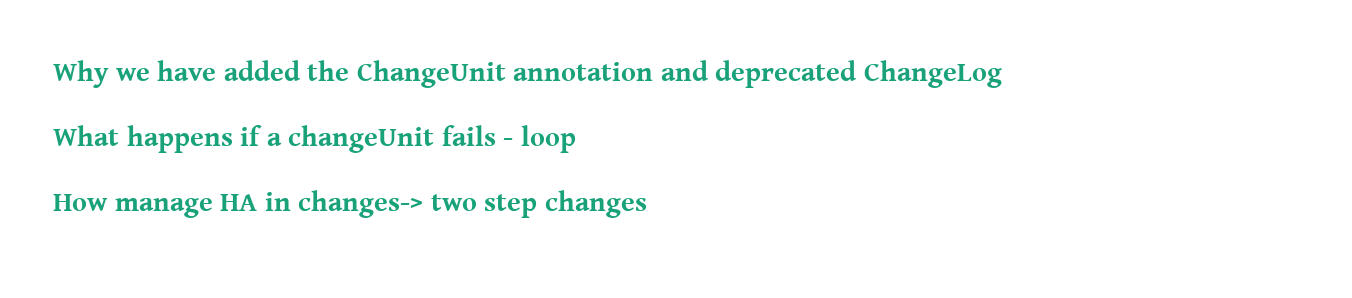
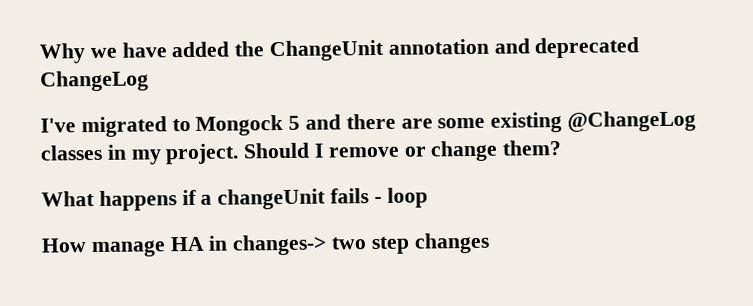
+ I've migrated to Mongock 5 and there are some existing @ChangeLog classes in my project. Should I remove or change them?

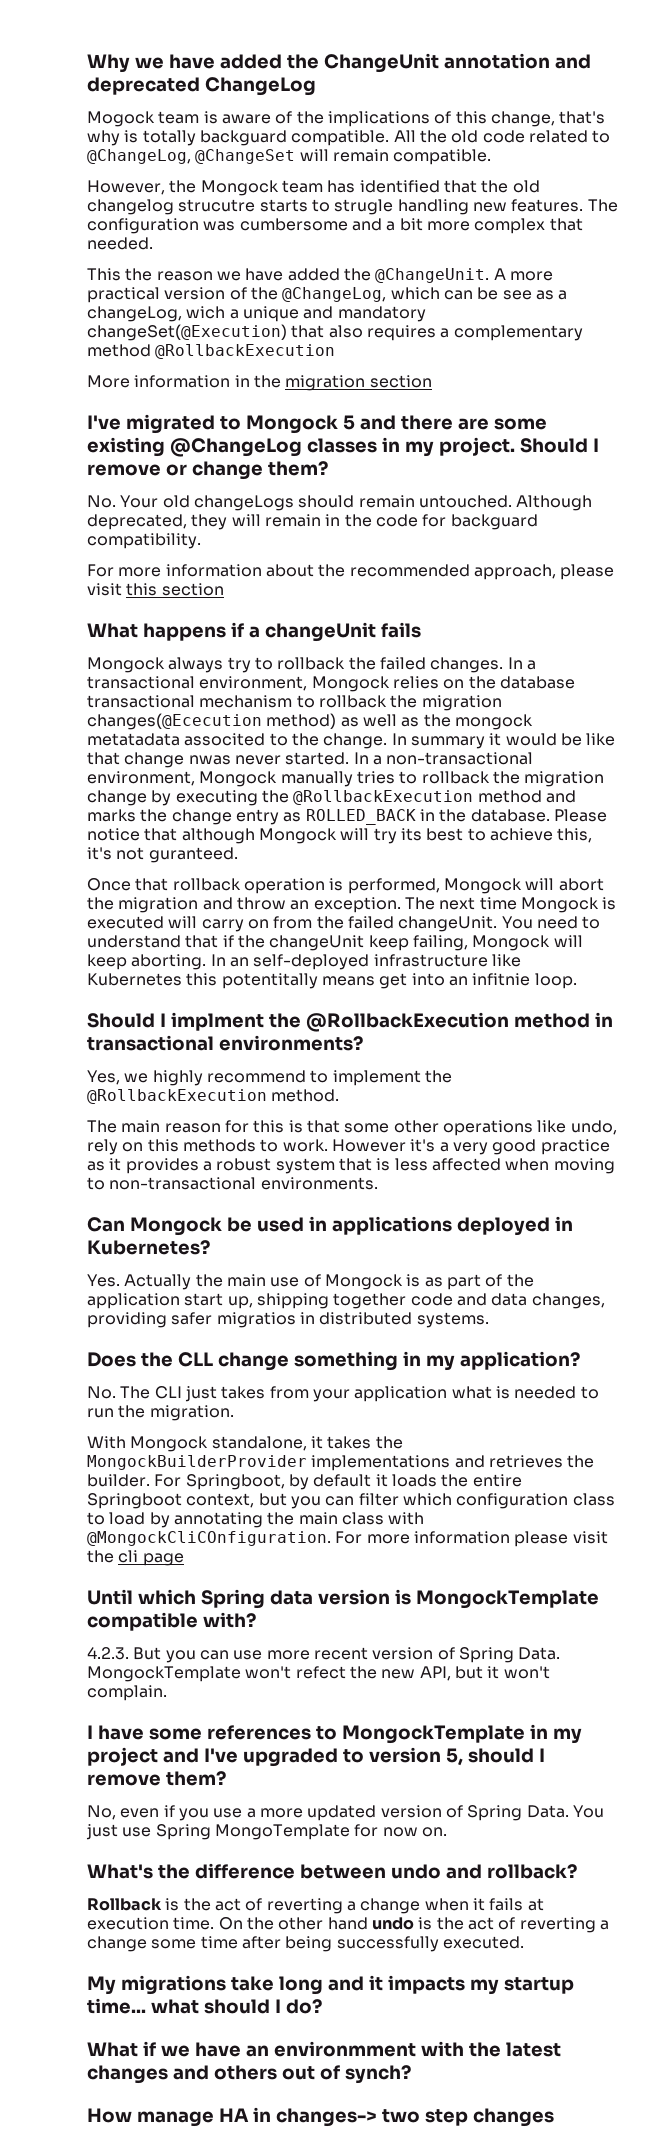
+ Mogock team is aware of the implications of this change, that's why is totally backguard compatible. All the old code related to @ChangeLog, @ChangeSet will remain compatible.
+ However, the Mongock team has identified that the old changelog strucutre starts to strugle handling new features. The configuration was cumbersome and a bit more complex that needed.
+ This the reason we have added the @ChangeUnit. A more practical version of the @ChangeLog, which can be see as a changeLog, wich a unique and mandatory changeSet(@Execution) that also requires a complementary method @RollbackExecution
+ More information in the migration section
+ No. Your old changeLogs should remain untouched. Although deprecated, they will remain in the code for backguard compatibility.
+ For more information about the recommended approach, please visit this section
- What happens if a changeUnit fails - loop
+ What happens if a changeUnit fails
+ Mongock always try to rollback the failed changes. In a transactional environment, Mongock relies on the database transactional mechanism to rollback the migration changes(@Ececution method) as well as the mongock metatadata associted to the change. In summary it would be like that change nwas never started. In a non-transactional environment, Mongock manually tries to rollback the migration change by executing the @RollbackExecution method and marks the change entry as ROLLED_BACK in the database. Please notice that although Mongock will try its best to achieve this, it's not guranteed.
+ Once that rollback operation is performed, Mongock will abort the migration and throw an exception. The next time Mongock is executed will carry on from the failed changeUnit. You need to understand that if the changeUnit keep failing, Mongock will keep aborting. In an self-deployed infrastructure like Kubernetes this potentitally means get into an infitnie loop.
+ Should I implment the @RollbackExecution method in transactional environments?
+ Yes, we highly recommend to implement the @RollbackExecution method.
+ The main reason for this is that some other operations like undo, rely on this methods to work. However it's a very good practice as it provides a robust system that is less affected when moving to non-transactional environments.
+ Can Mongock be used in applications deployed in Kubernetes?
+ Yes. Actually the main use of Mongock is as part of the application start up, shipping together code and data changes, providing safer migratios in distributed systems.
+ Does the CLL change something in my application?
+ No. The CLI just takes from your application what is needed to run the migration.
+ With Mongock standalone, it takes the MongockBuilderProvider implementations and retrieves the builder. For Springboot, by default it loads the entire Springboot context, but you can filter which configuration class to load by annotating the main class with @MongockCliCOnfiguration. For more information please visit the cli page
+ Until which Spring data version is MongockTemplate compatible with?
+ 4.2.3. But you can use more recent version of Spring Data. MongockTemplate won't refect the new API, but it won't complain.
+ I have some references to MongockTemplate in my project and I've upgraded to version 5, should I remove them?
+ No, even if you use a more updated version of Spring Data. You just use Spring MongoTemplate for now on.
+ What's the difference between undo and rollback?
+ Rollback is the act of reverting a change when it fails at execution time. On the other hand undo is the act of reverting a change some time after being successfully executed.
+ My migrations take long and it impacts my startup time... what should I do?
+ What if we have an environmment with the latest changes and others out of synch?

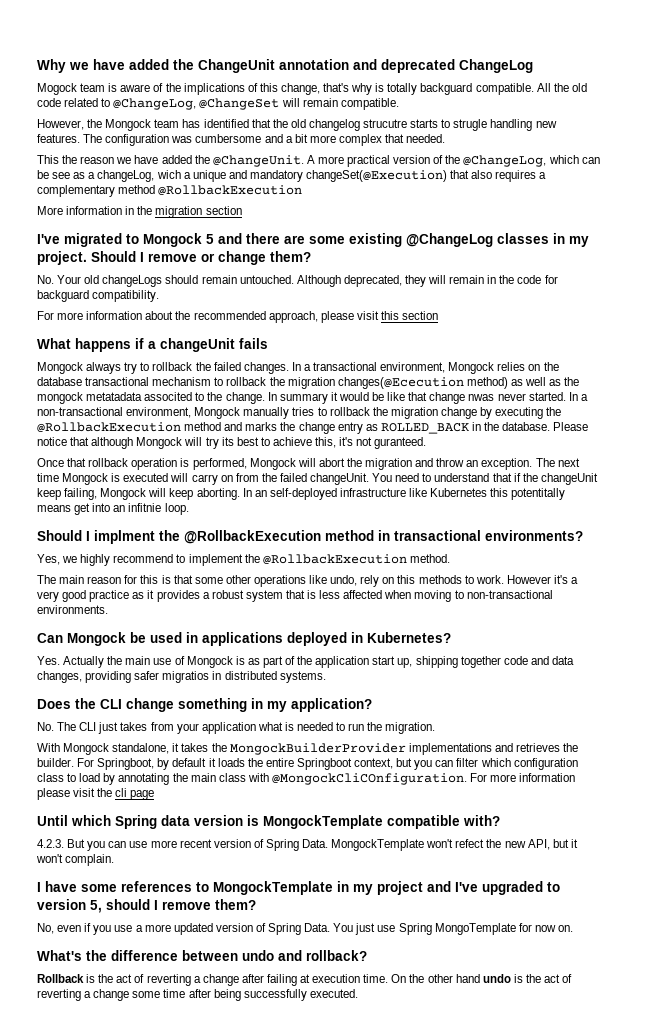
- Does the CLL change something in my application?
+ Does the CLI change something in my application?
- Rollback is the act of reverting a change when it fails at execution time.
+ Rollback is the act of reverting a change after failing at execution time.
- My migrations take long and it impacts my startup time... what should I do?
- What if we have an environmment with the latest changes and others out of synch?
- How manage HA in changes-> two step changes

